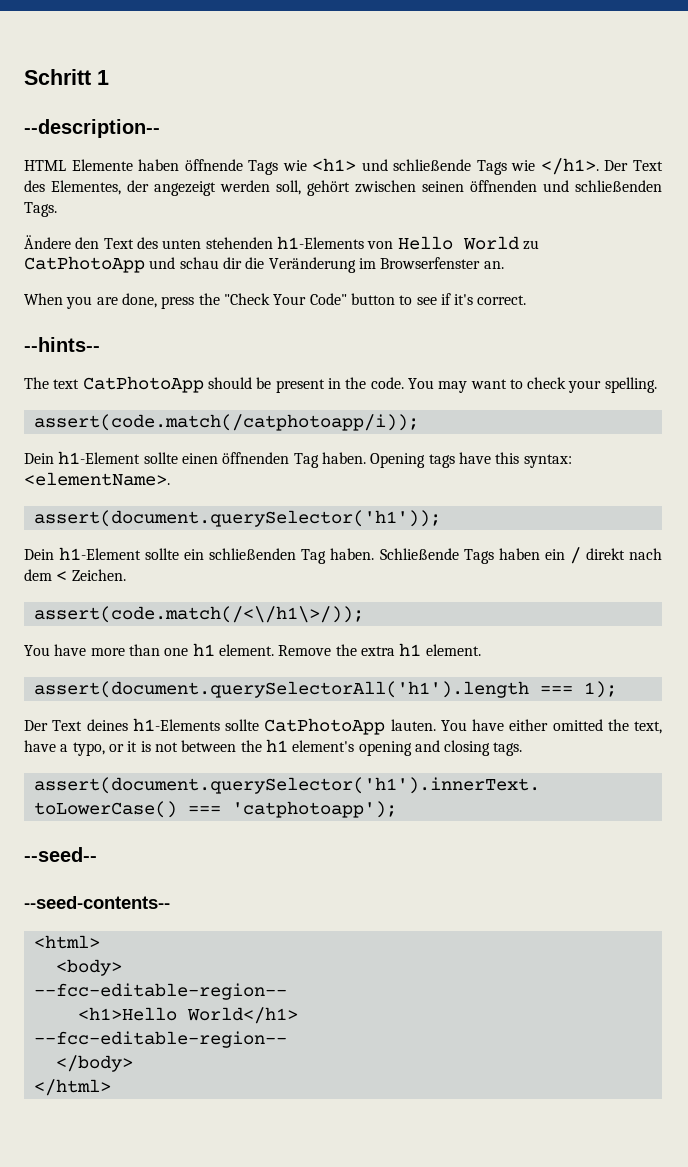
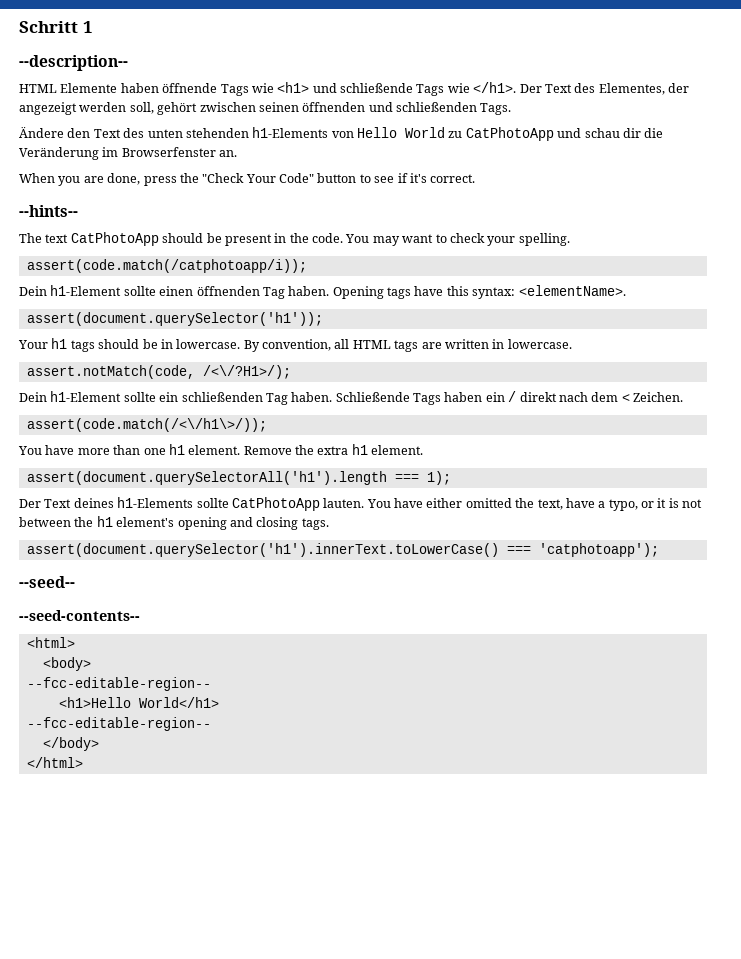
+ Your h1 tags should be in lowercase. By convention, all HTML tags are written in lowercase.
+ assert.notMatch(code, /<\/?H1>/);

